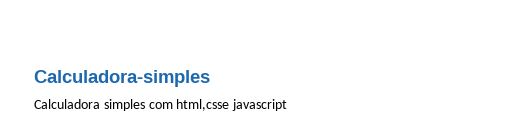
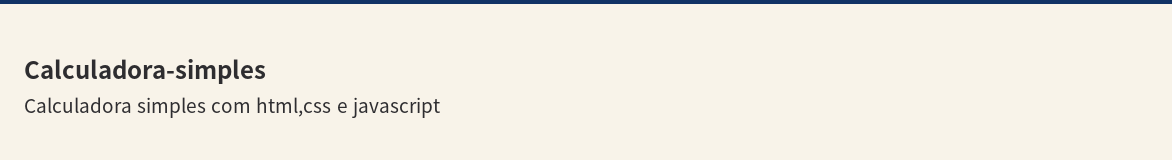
- Calculadora simples com html,csse javascript
+ Calculadora simples com html,css e javascript

